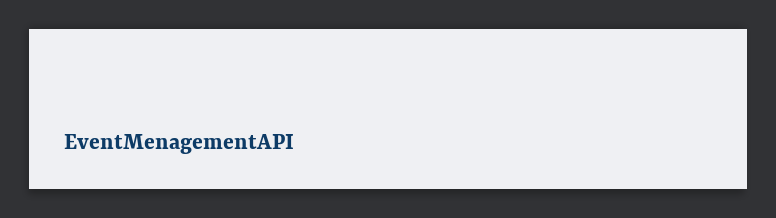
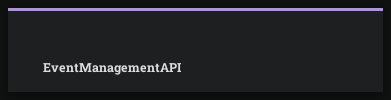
- EventMenagementAPI
+ EventManagementAPI

